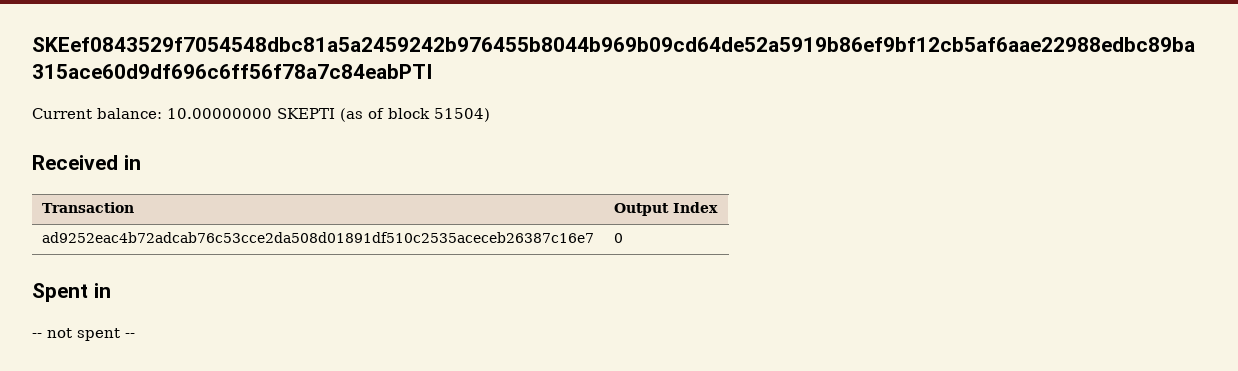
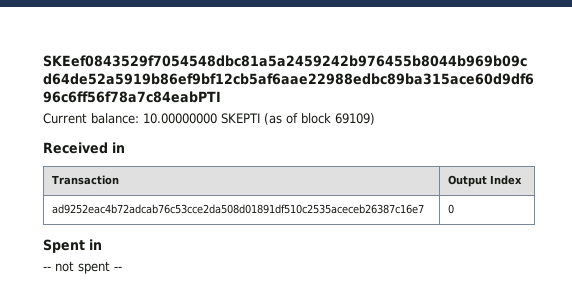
- Current balance: 10.00000000 SKEPTI (as of block 51504)
+ Current balance: 10.00000000 SKEPTI (as of block 69109)

